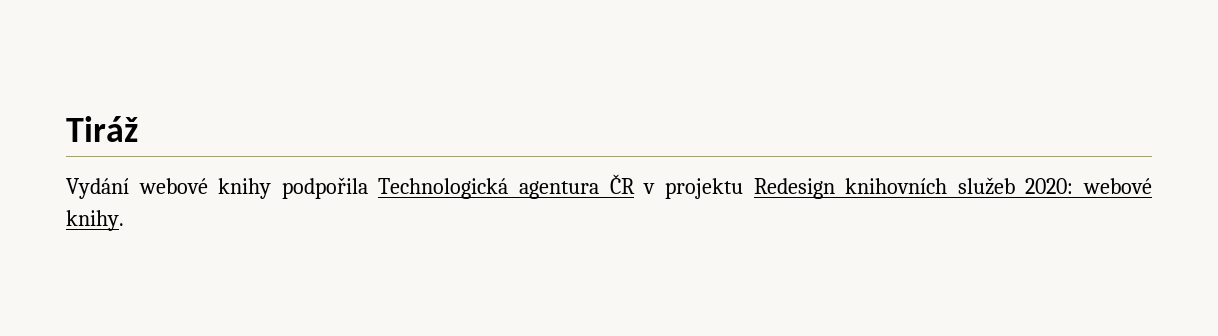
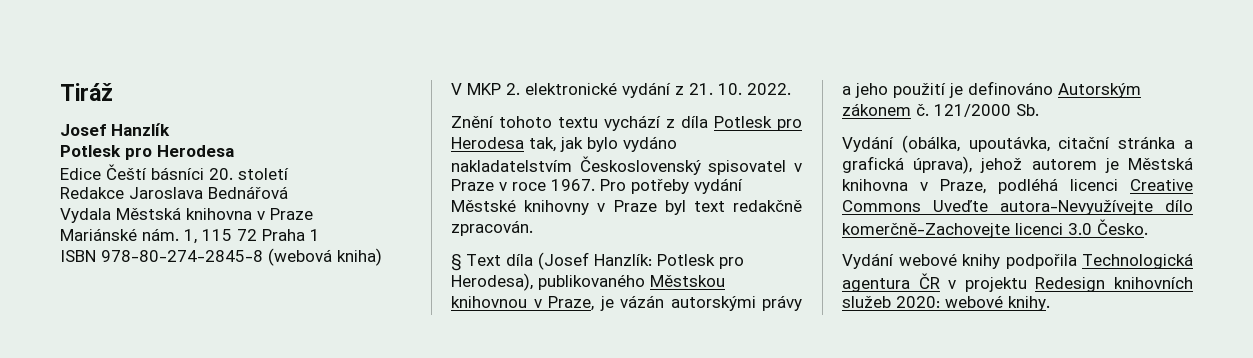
+ Josef Hanzlík
+ Potlesk pro Herodesa
+ Edice Čeští básníci 20. století
+ Redakce Jaroslava Bednářová
+ Vydala Městská knihovna v Praze
+ Mariánské nám. 1, 115 72 Praha 1
+ ISBN 978-80-274-2845-8 (webová kniha)
+ V MKP 2. elektronické vydání z 21. 10. 2022.
+ Znění tohoto textu vychází z díla Potlesk pro Herodesa tak, jak bylo vydáno nakladatelstvím Československý spisovatel v Praze v roce 1967. Pro potřeby vydání Městské knihovny v Praze byl text redakčně zpracován.
+ § Text díla (Josef Hanzlík: Potlesk pro Herodesa), publikovaného Městskou knihovnou v Praze, je vázán autorskými právy a jeho použití je definováno Autorským zákonem č. 121/2000 Sb.
+ Vydání (obálka, upoutávka, citační stránka a grafická úprava), jehož autorem je Městská knihovna v Praze, podléhá licenci Creative Commons Uveďte autora-Nevyužívejte dílo komerčně-Zachovejte licenci 3.0 Česko.

